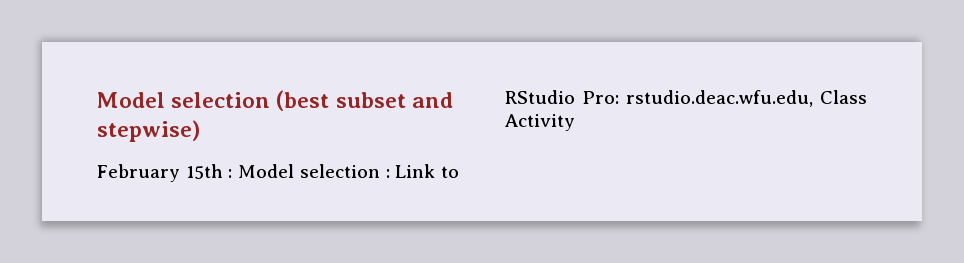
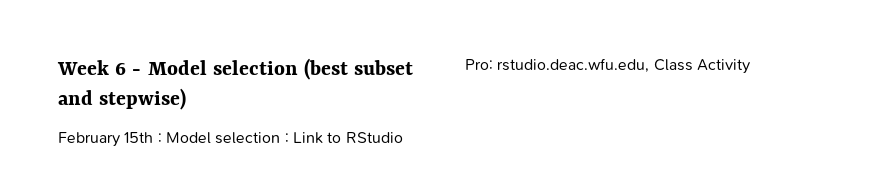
- Model selection (best subset and stepwise)
+ Week 6 - Model selection (best subset and stepwise)

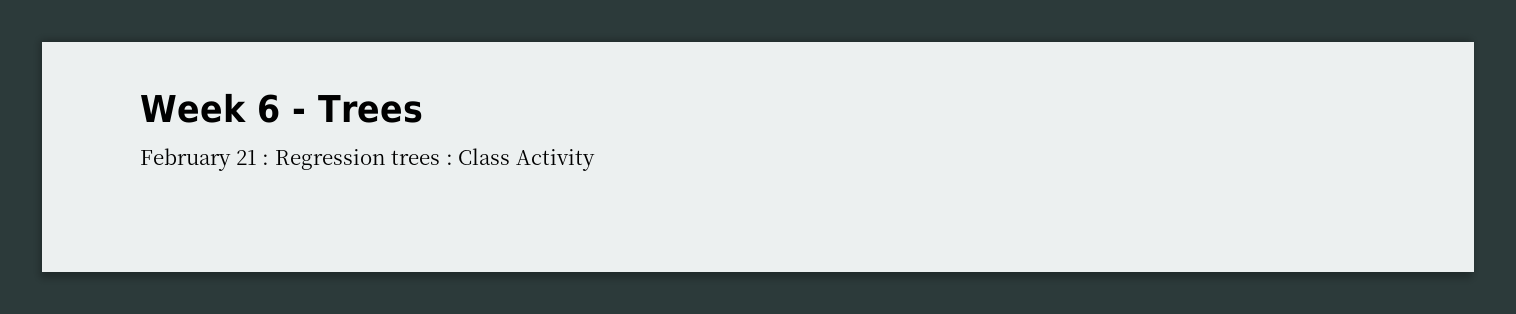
- Week 6 - Model selection (best subset and stepwise)
- February 15th : Model selection : Link to RStudio Pro: rstudio.deac.wfu.edu, Class Activity
+ Week 6 - Trees
+ February 21 : Regression trees : Class Activity

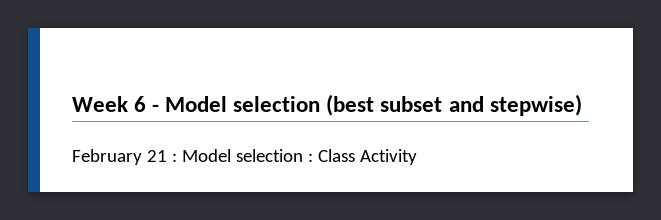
- Week 6 - Trees
+ Week 6 - Model selection (best subset and stepwise)
- February 21 : Regression trees : Class Activity
+ February 21 : Model selection : Class Activity

